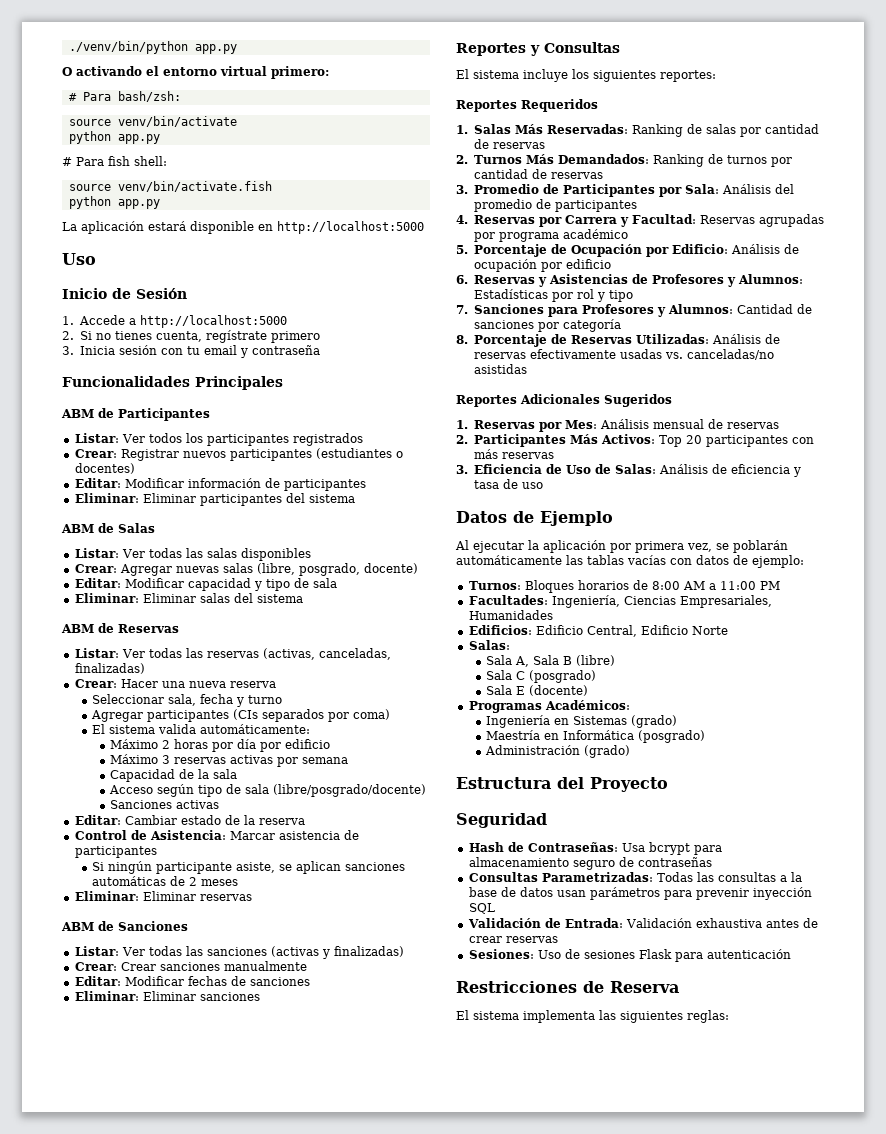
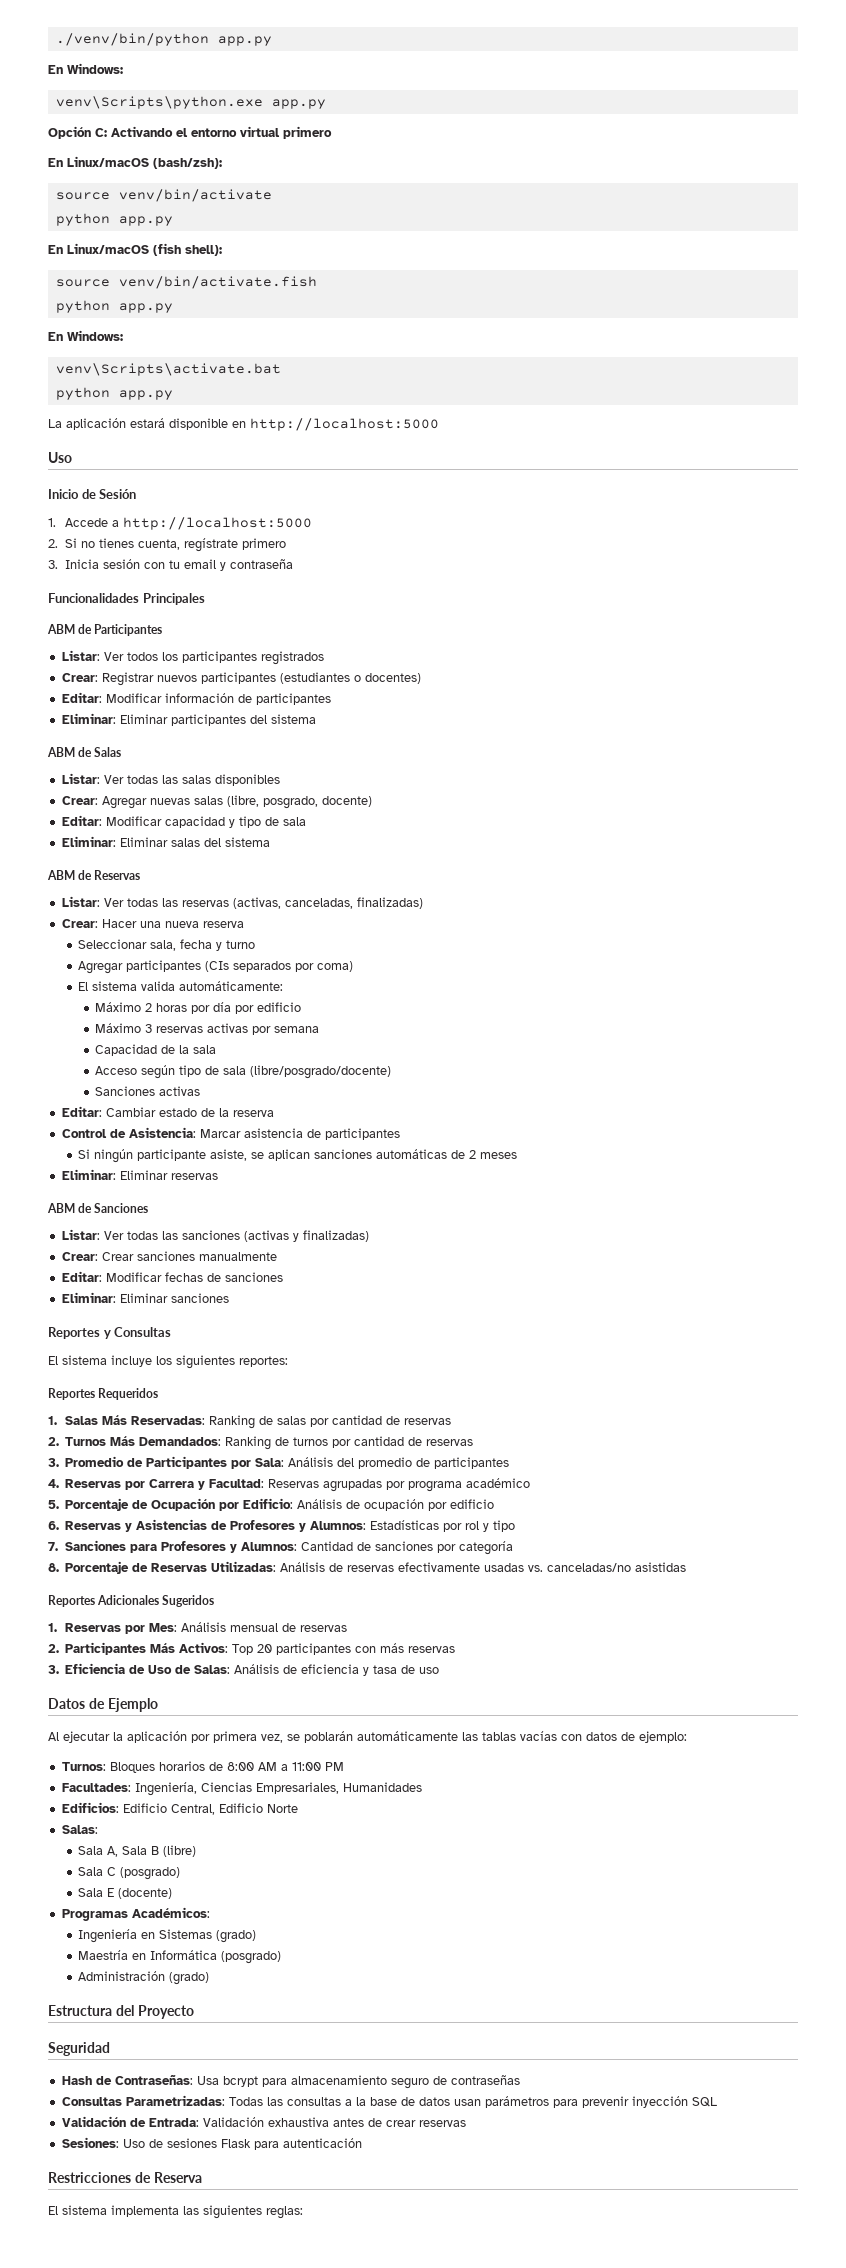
  ./venv/bin/python app.py
- O activando el entorno virtual primero:
- # Para bash/zsh:
+ En Windows:
+ venv\Scripts\python.exe app.py
+ Opción C: Activando el entorno virtual primero
+ En Linux/macOS (bash/zsh):
- # Para fish shell:
+ En Linux/macOS (fish shell):
  source venv/bin/activate.fish
+ python app.py
+ En Windows:
+ venv\Scripts\activate.bat

